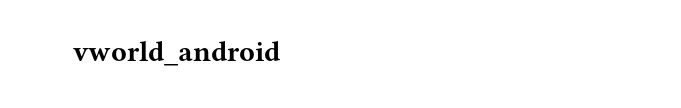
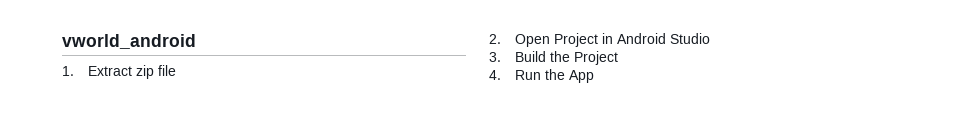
+ 1. Extract zip file
+ 2. Open Project in Android Studio
+ 3. Build the Project
+ 4. Run the App

